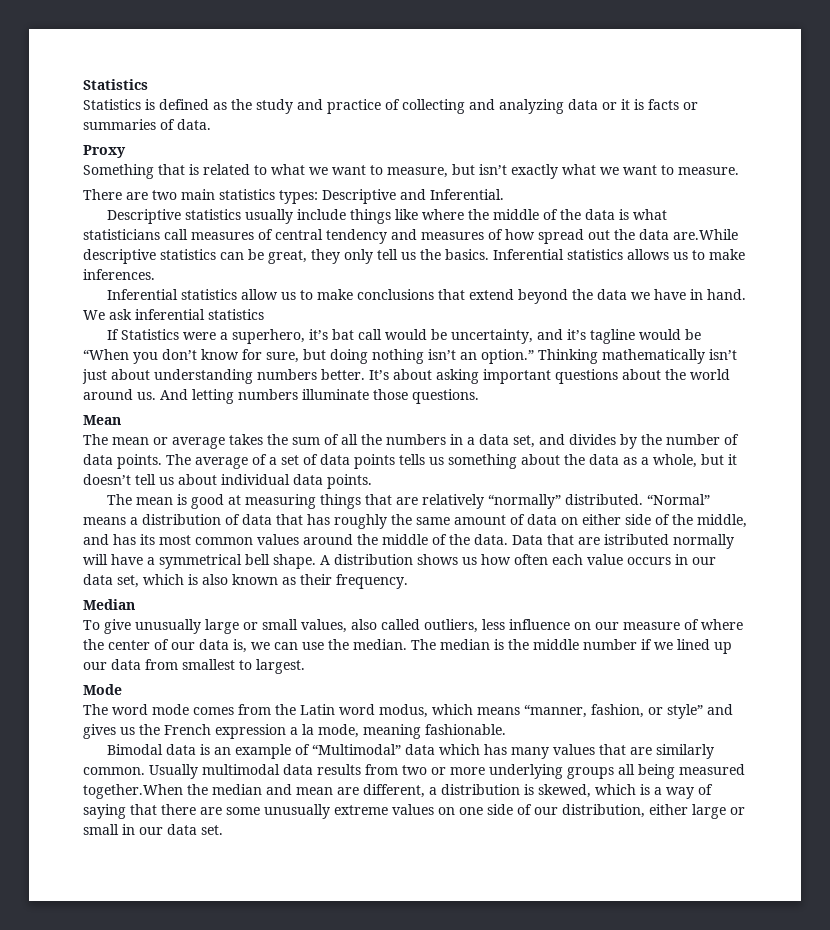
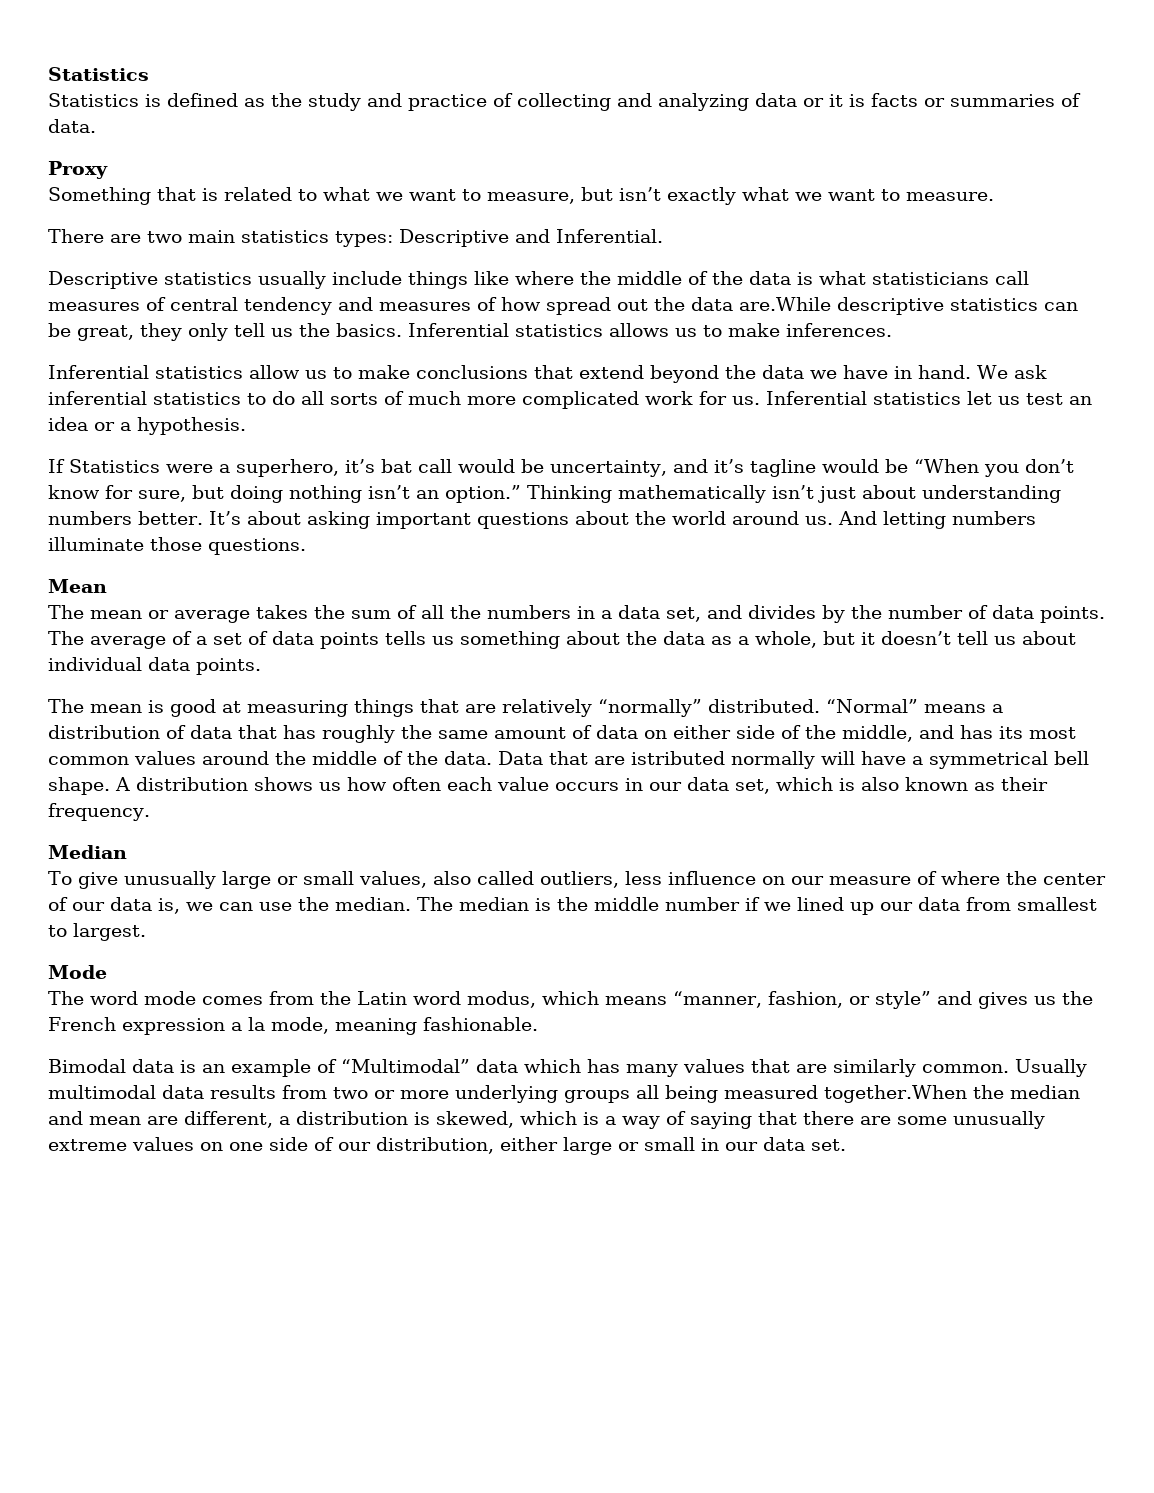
- We ask inferential statistics
+ We ask inferential statistics to do all sorts of much more complicated work for us. Inferential statistics let us test an idea or a hypothesis.

